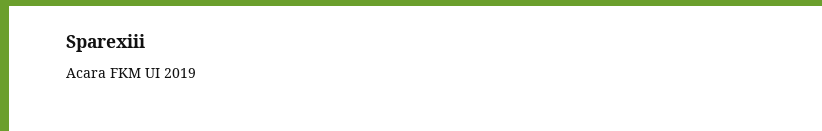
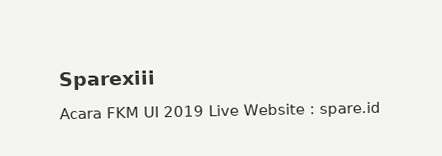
- Acara FKM UI 2019
+ Acara FKM UI 2019 Live Website : spare.id

